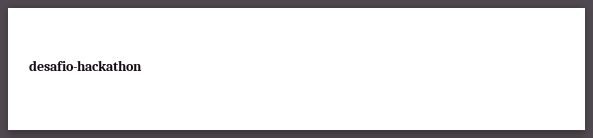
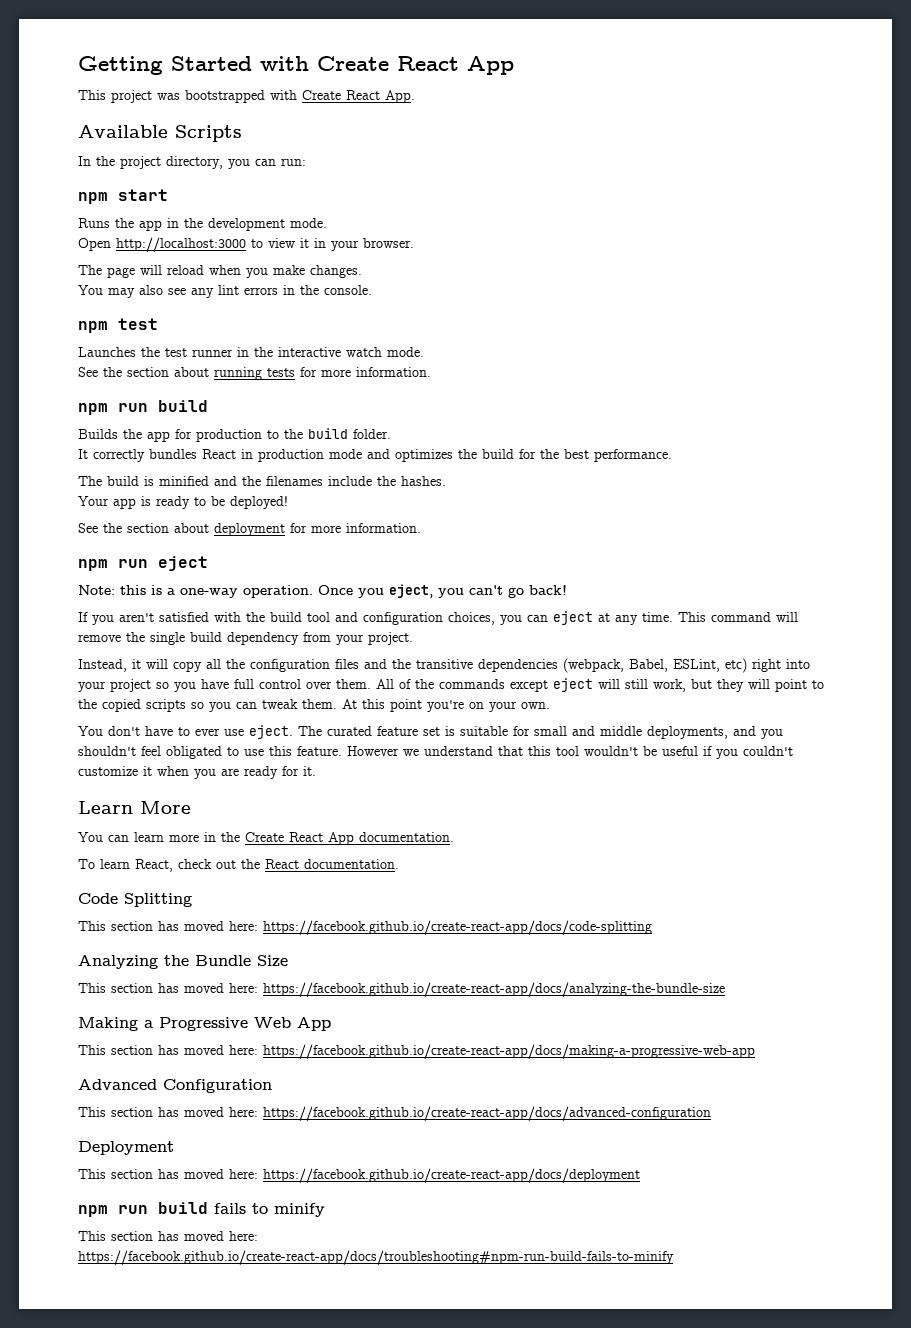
- desafio-hackathon
+ Getting Started with Create React App
+ This project was bootstrapped with Create React App.
+ Available Scripts
+ In the project directory, you can run:
+ npm start
+ Runs the app in the development mode.
+ Open http://localhost:3000 to view it in your browser.
+ The page will reload when you make changes.
+ You may also see any lint errors in the console.
+ npm test
+ Launches the test runner in the interactive watch mode.
+ See the section about running tests for more information.
+ npm run build
+ Builds the app for production to the build folder.
+ It correctly bundles React in production mode and optimizes the build for the best performance.
+ The build is minified and the filenames include the hashes.
+ Your app is ready to be deployed!
+ See the section about deployment for more information.
+ npm run eject
+ Note: this is a one-way operation. Once you eject, you can't go back!
+ If you aren't satisfied with the build tool and configuration choices, you can eject at any time. This command will remove the single build dependency from your project.
+ Instead, it will copy all the configuration files and the transitive dependencies (webpack, Babel, ESLint, etc) right into your project so you have full control over them. All of the commands except eject will still work, but they will point to the copied scripts so you can tweak them. At this point you're on your own.
+ You don't have to ever use eject. The curated feature set is suitable for small and middle deployments, and you shouldn't feel obligated to use this feature. However we understand that this tool wouldn't be useful if you couldn't customize it when you are ready for it.
+ Learn More
+ You can learn more in the Create React App documentation.
+ To learn React, check out the React documentation.
+ Code Splitting
+ This section has moved here: https://facebook.github.io/create-react-app/docs/code-splitting
+ Analyzing the Bundle Size
+ This section has moved here: https://facebook.github.io/create-react-app/docs/analyzing-the-bundle-size
+ Making a Progressive Web App
+ This section has moved here: https://facebook.github.io/create-react-app/docs/making-a-progressive-web-app
+ Advanced Configuration
+ This section has moved here: https://facebook.github.io/create-react-app/docs/advanced-configuration
+ Deployment
+ This section has moved here: https://facebook.github.io/create-react-app/docs/deployment
+ npm run build fails to minify
+ This section has moved here: https://facebook.github.io/create-react-app/docs/troubleshooting#npm-run-build-fails-to-minify

